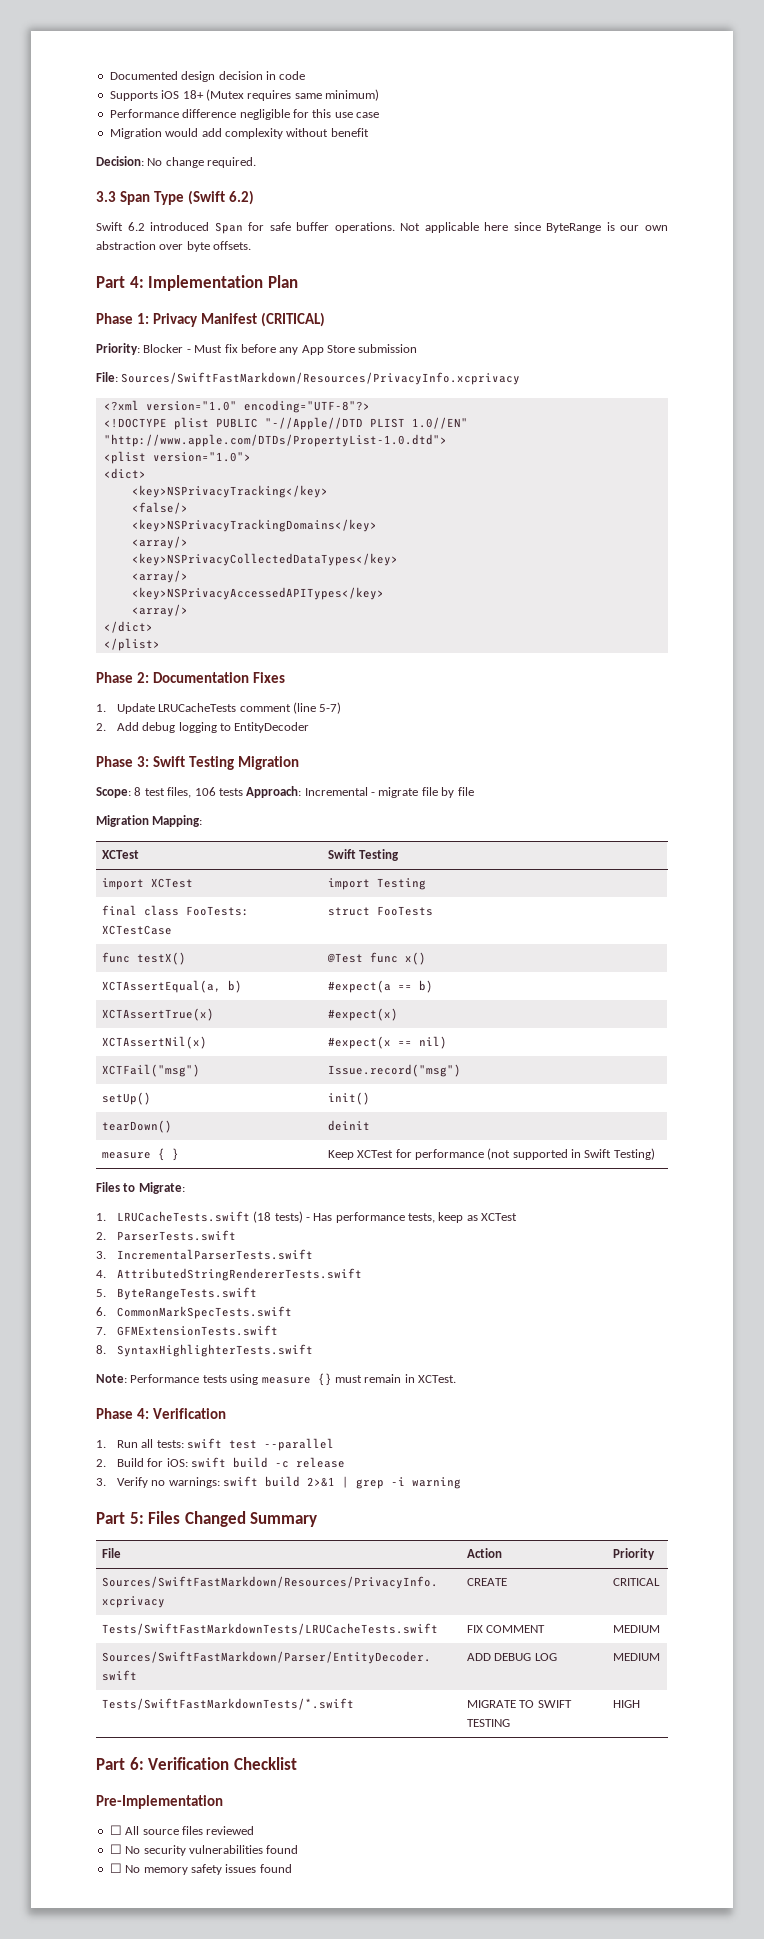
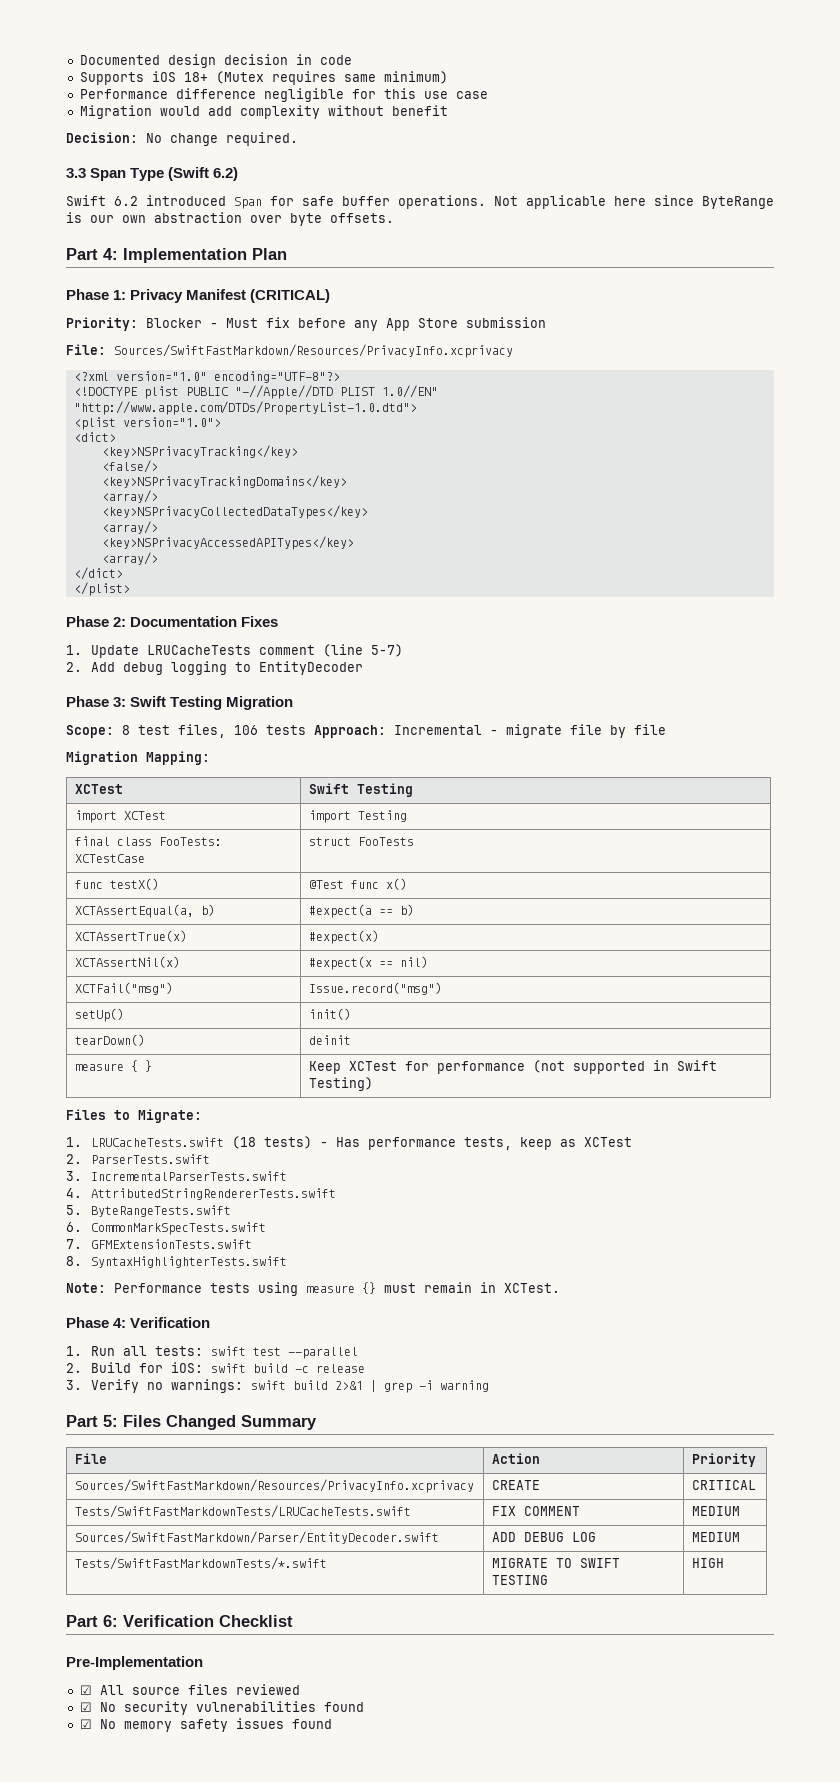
- ☐ All source files reviewed
+ ☑ All source files reviewed
- ☐ No security vulnerabilities found
+ ☑ No security vulnerabilities found
- ☐ No memory safety issues found
+ ☑ No memory safety issues found

